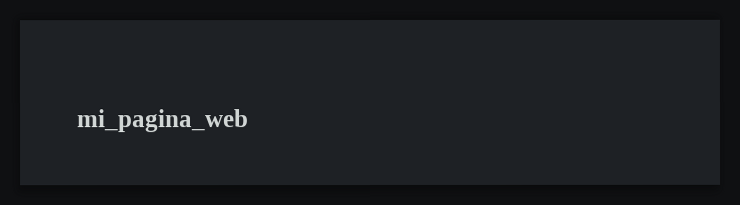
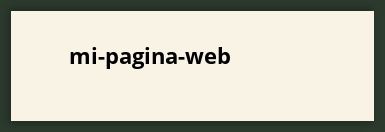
- mi_pagina_web
+ mi-pagina-web

